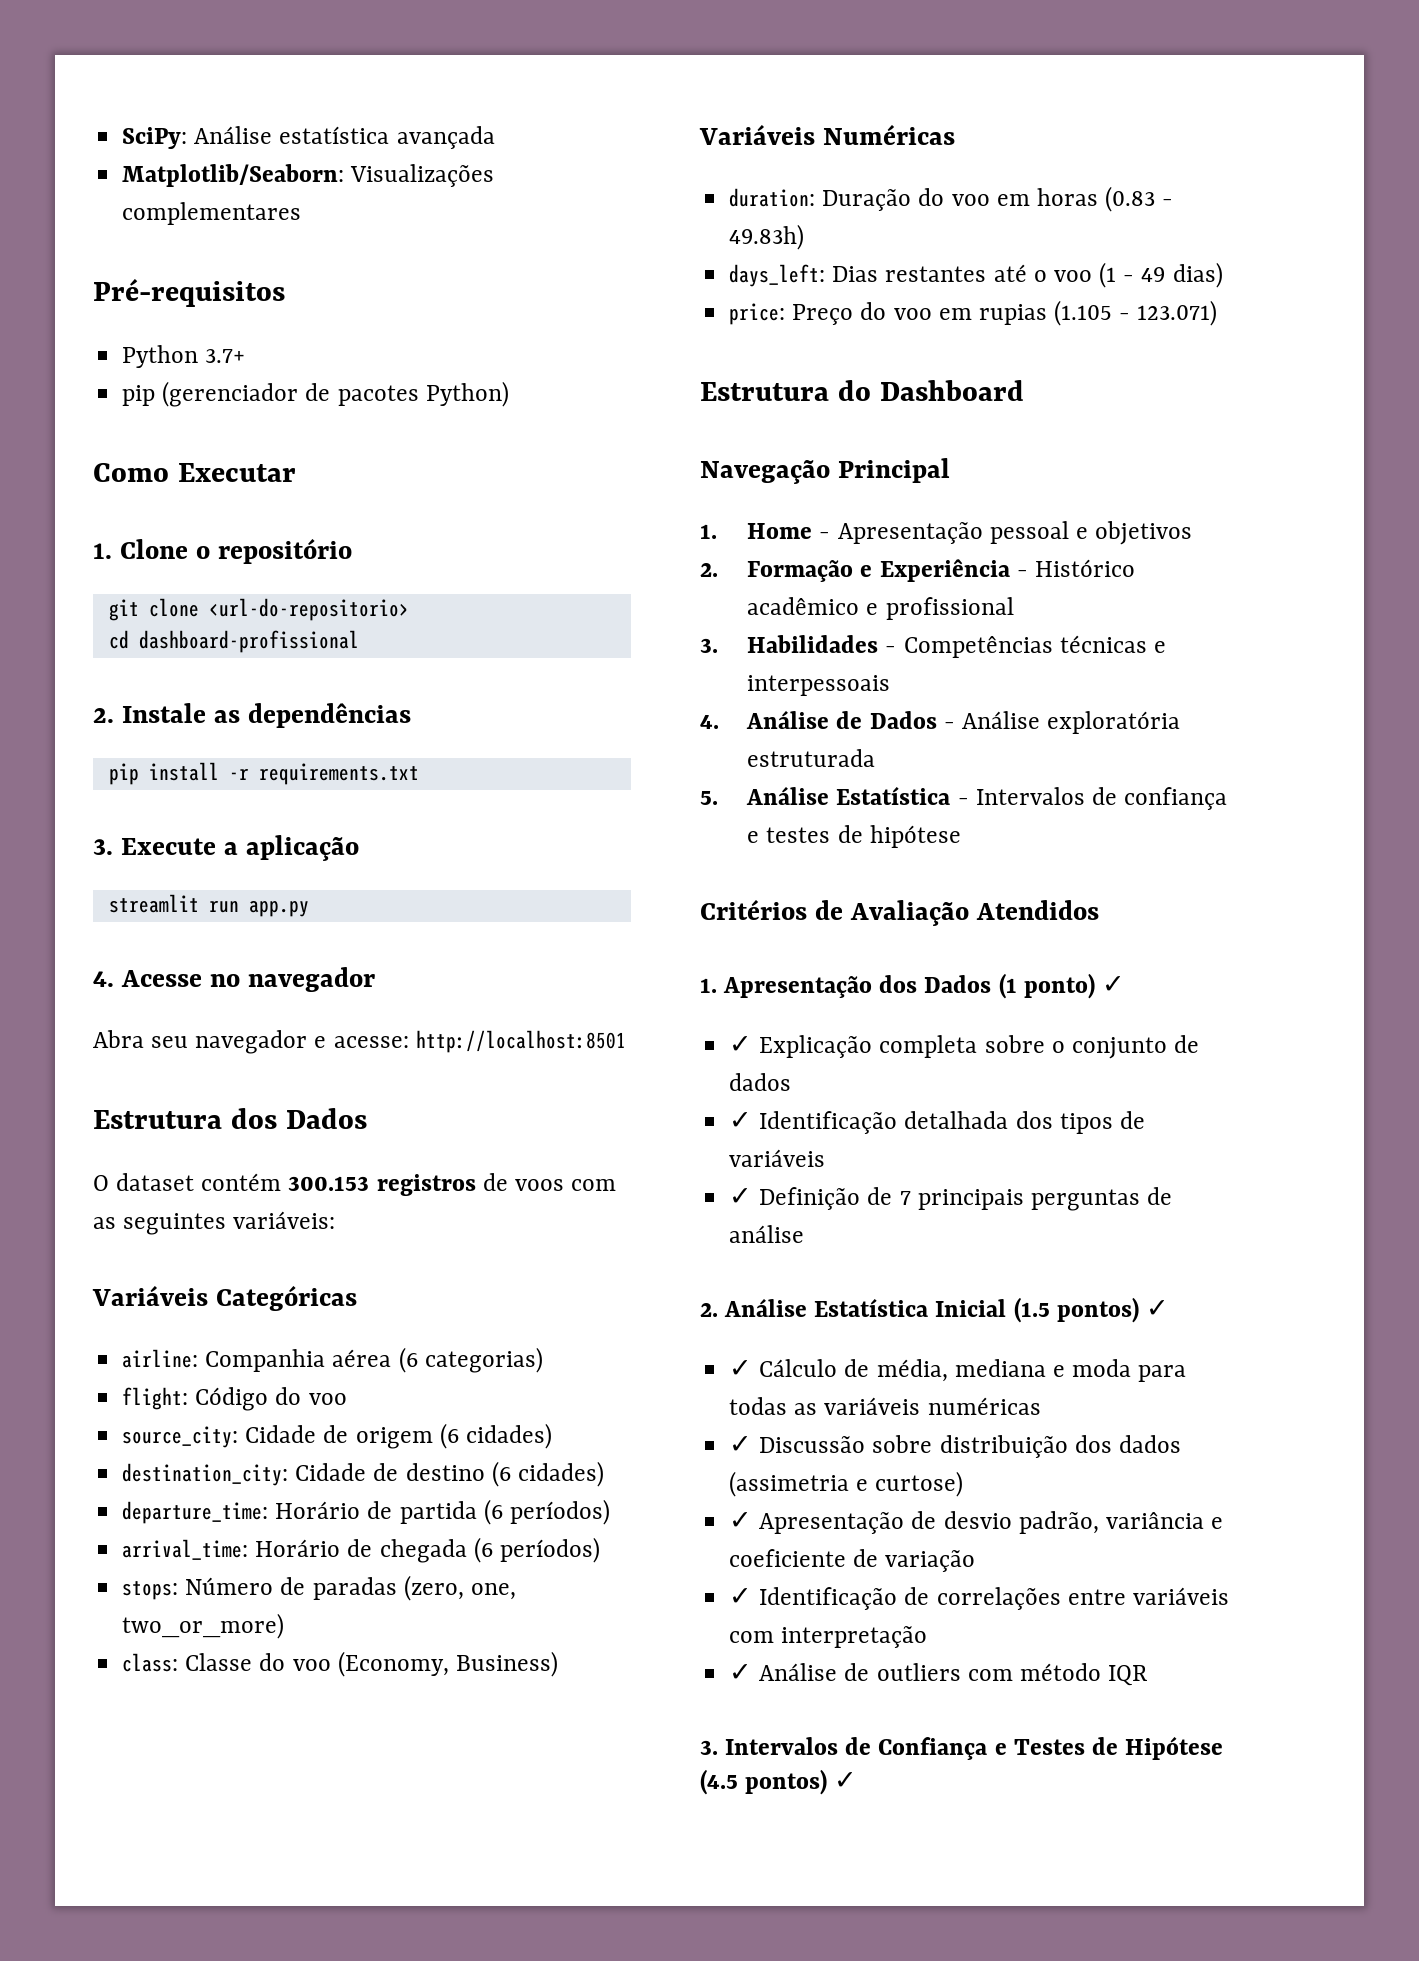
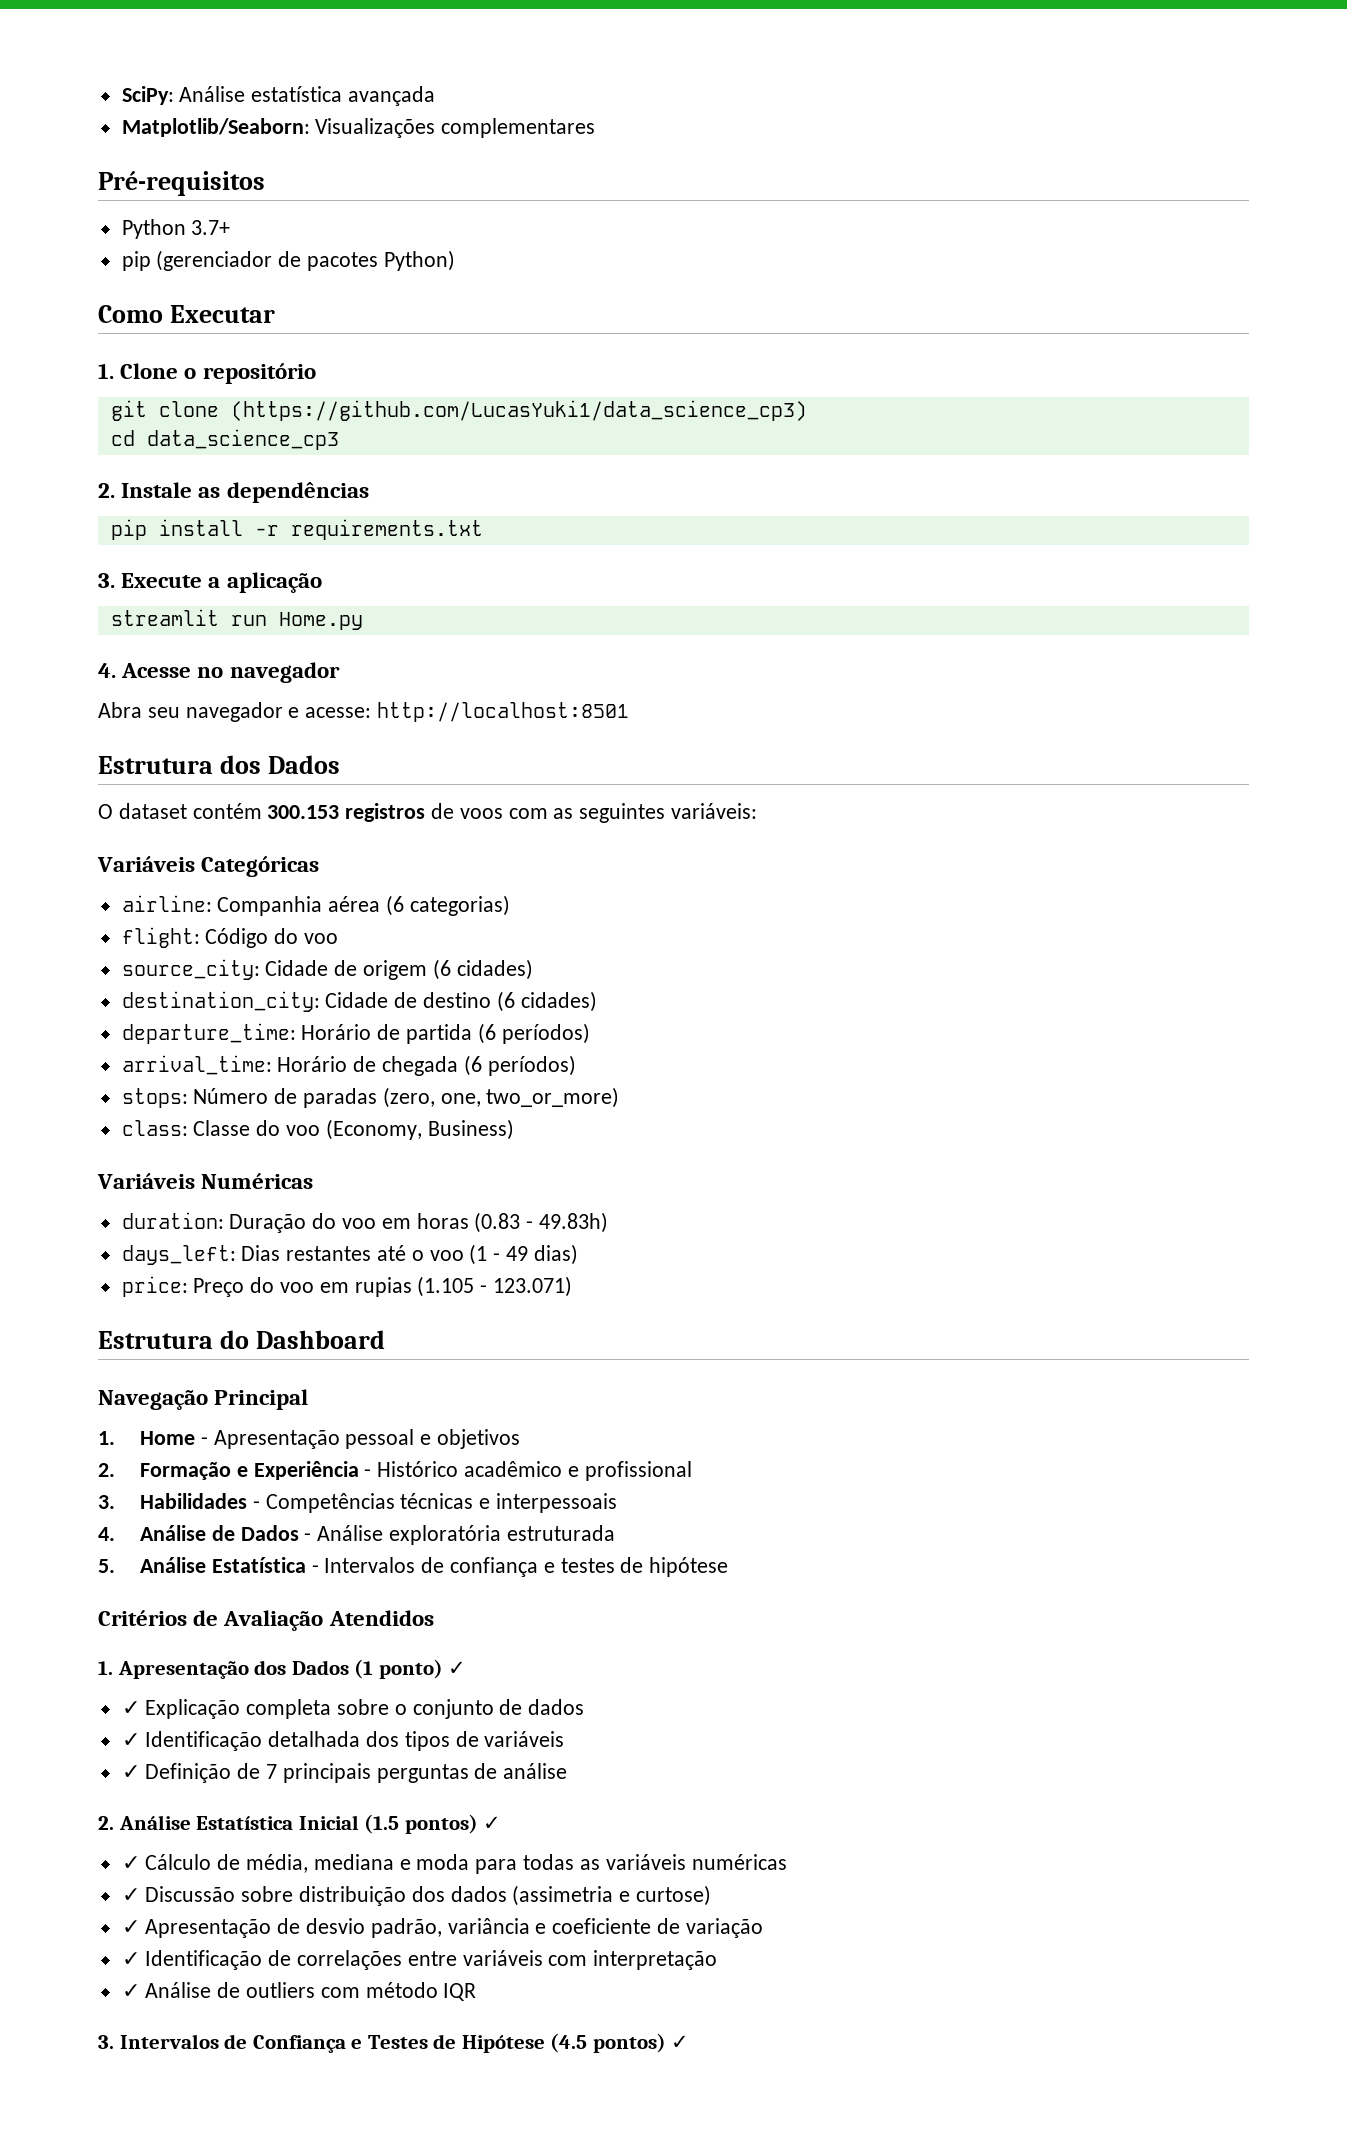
- git clone <url-do-repositorio>
+ git clone (https://github.com/LucasYuki1/data_science_cp3)
- cd dashboard-profissional
+ cd data_science_cp3
- streamlit run app.py
+ streamlit run Home.py

